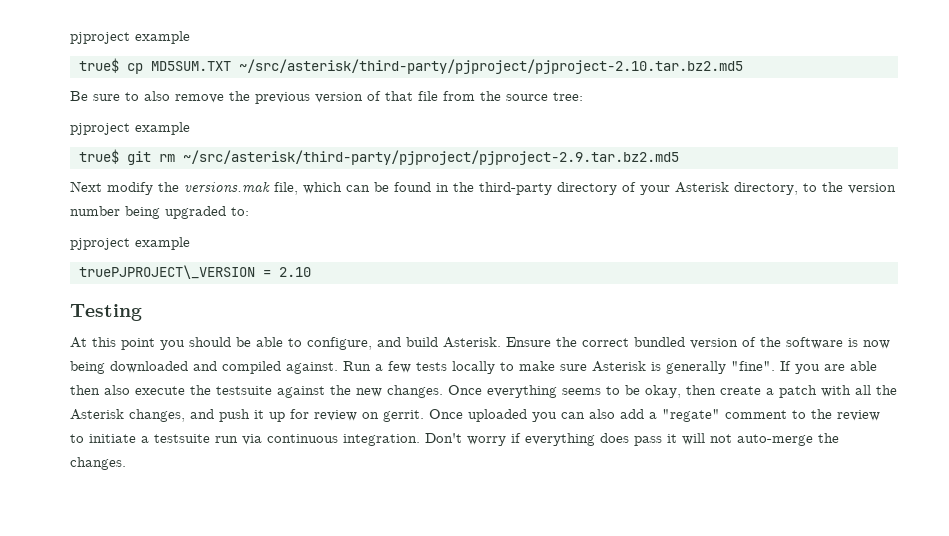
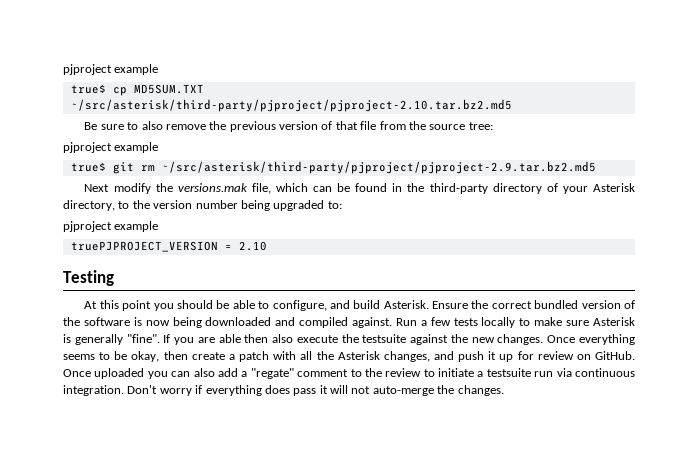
- truePJPROJECT\_VERSION = 2.10
+ truePJPROJECT_VERSION = 2.10
- Once everything seems to be okay, then create a patch with all the Asterisk changes, and push it up for review on gerrit.
+ Once everything seems to be okay, then create a patch with all the Asterisk changes, and push it up for review on GitHub.

